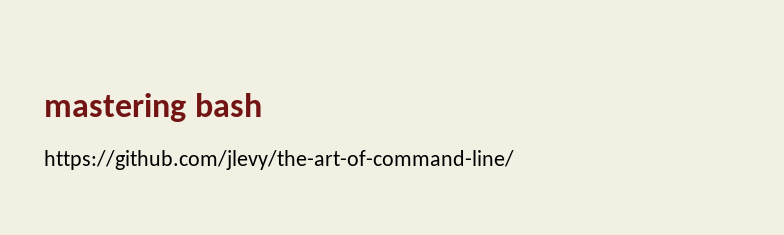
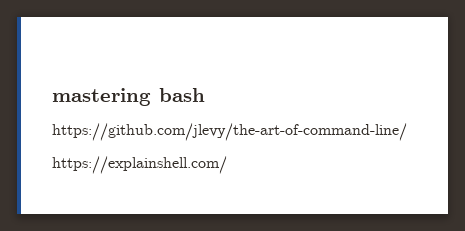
+ https://explainshell.com/

